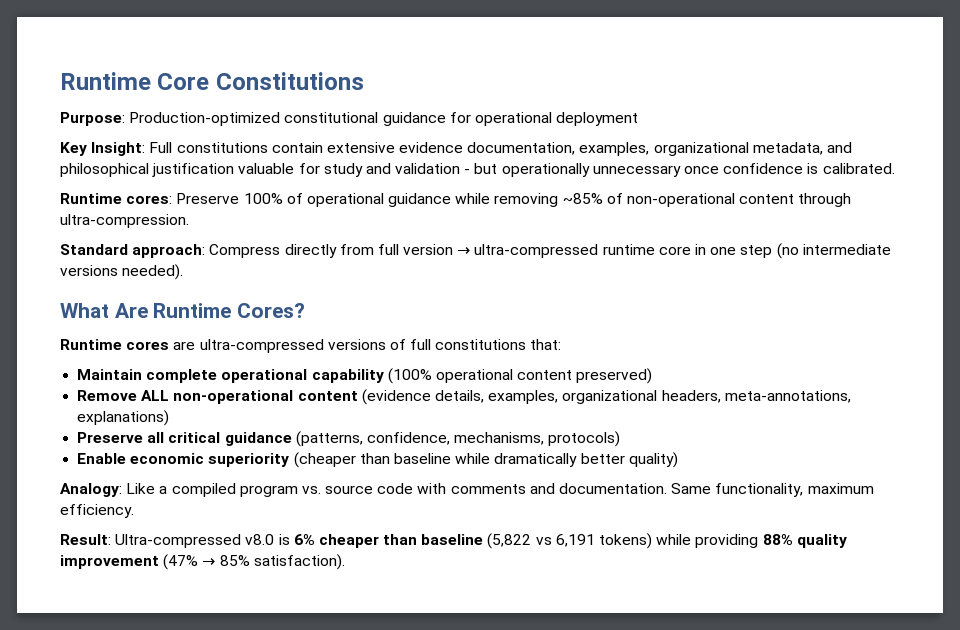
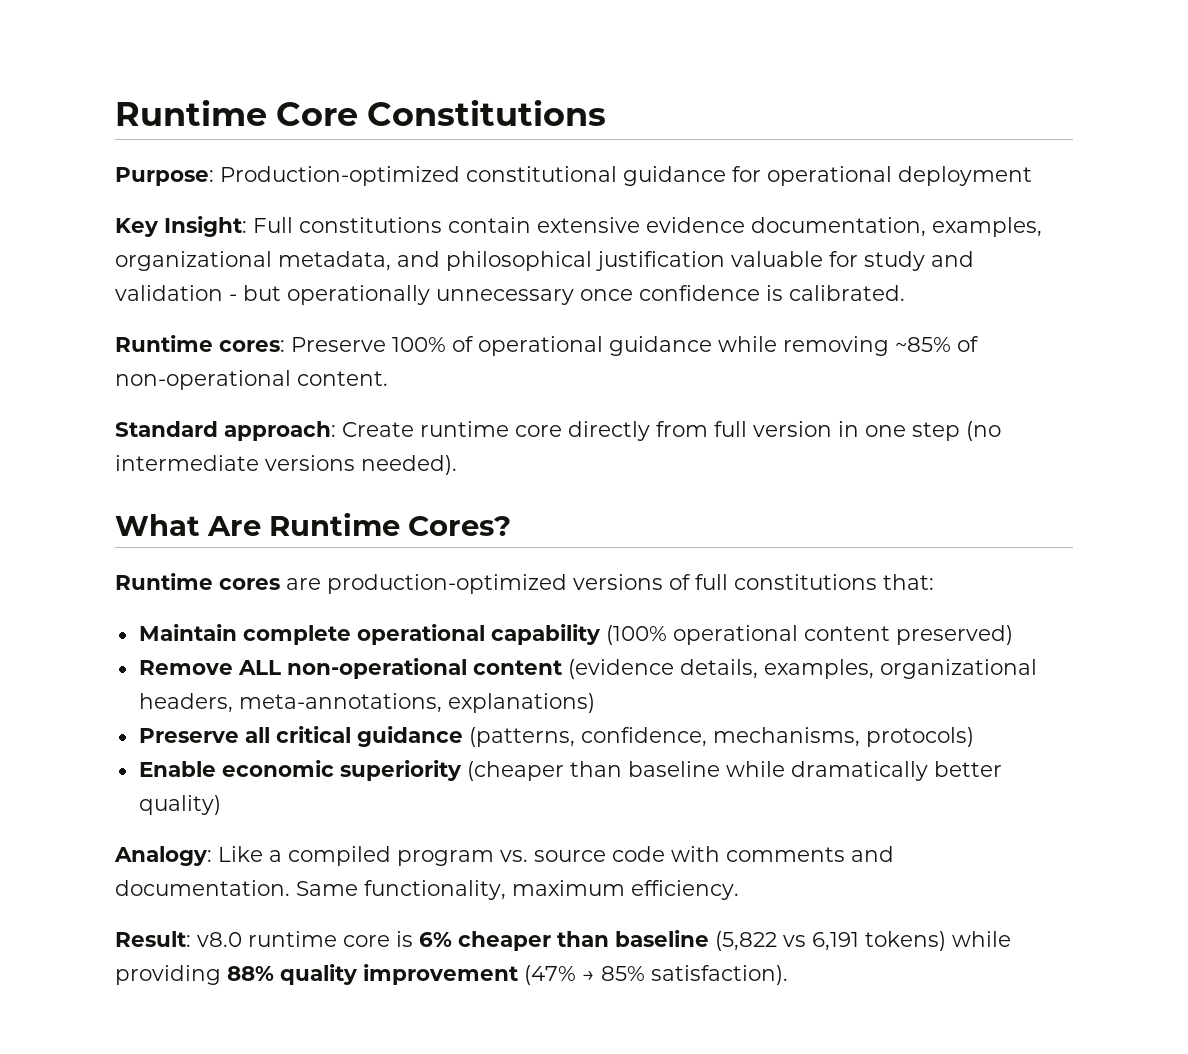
- Runtime cores: Preserve 100% of operational guidance while removing ~85% of non-operational content through ultra-compression.
+ Runtime cores: Preserve 100% of operational guidance while removing ~85% of non-operational content.
- Standard approach: Compress directly from full version → ultra-compressed runtime core in one step (no intermediate versions needed).
+ Standard approach: Create runtime core directly from full version in one step (no intermediate versions needed).
- Runtime cores are ultra-compressed versions of full constitutions that:
+ Runtime cores are production-optimized versions of full constitutions that:
- Result: Ultra-compressed v8.0 is 6% cheaper than baseline (5,822 vs 6,191 tokens) while providing 88% quality improvement (47% → 85% satisfaction).
+ Result: v8.0 runtime core is 6% cheaper than baseline (5,822 vs 6,191 tokens) while providing 88% quality improvement (47% → 85% satisfaction).

